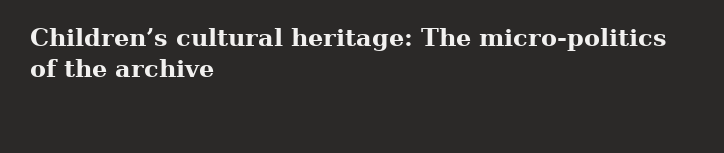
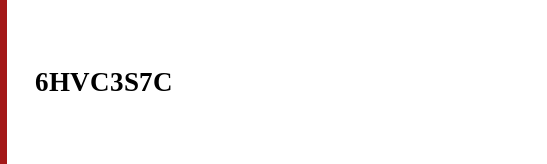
- Children’s cultural heritage: The micro-politics of the archive
+ 6HVC3S7C

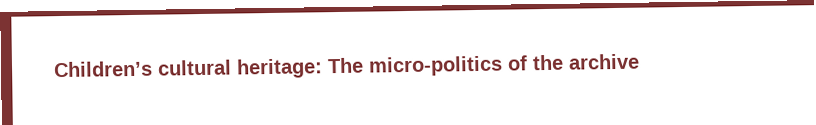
- 6HVC3S7C
+ Children’s cultural heritage: The micro-politics of the archive

